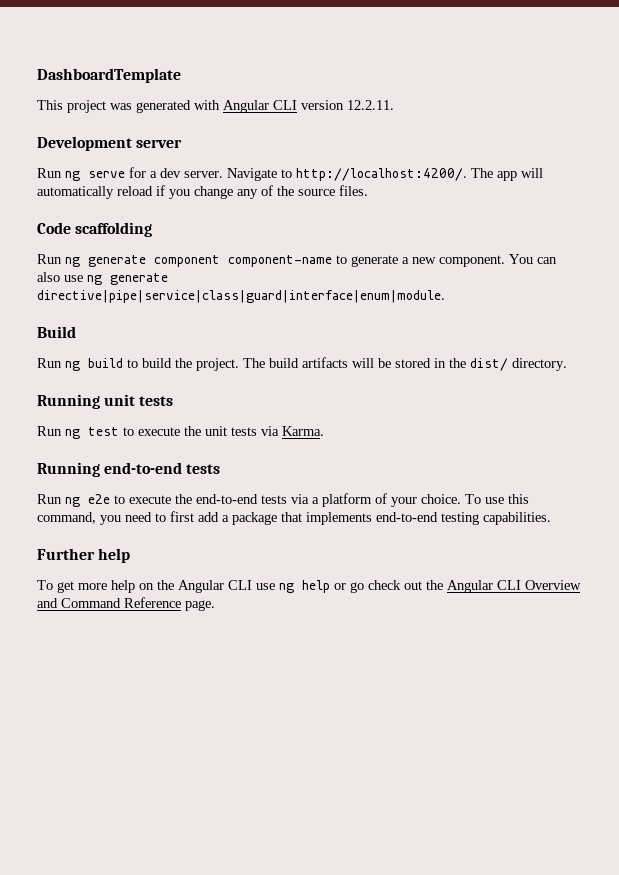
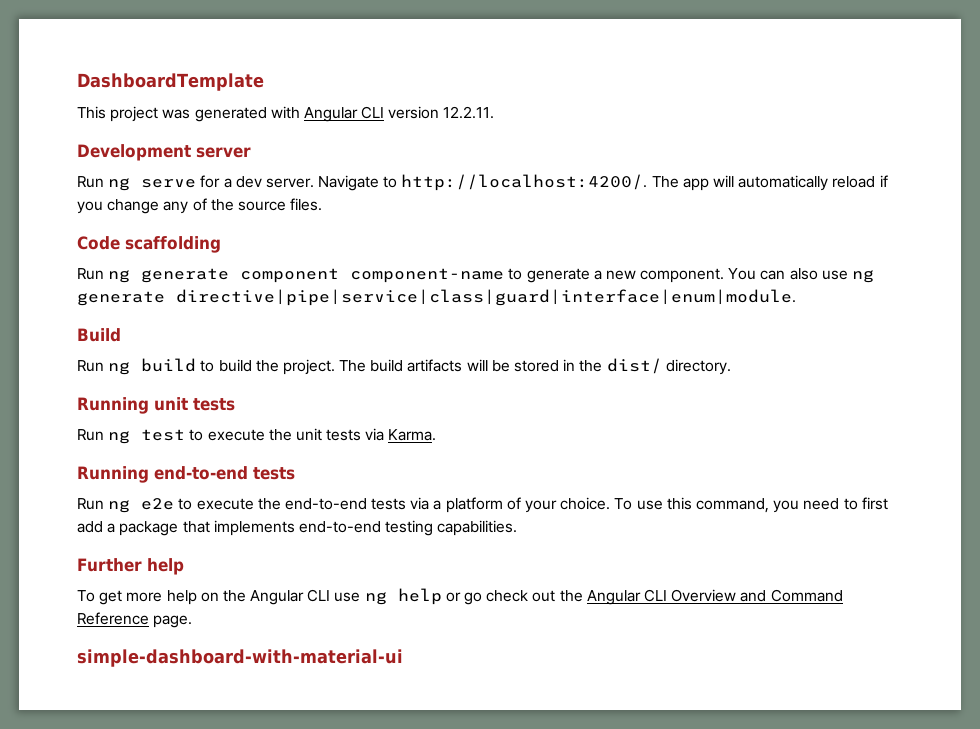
+ simple-dashboard-with-material-ui

